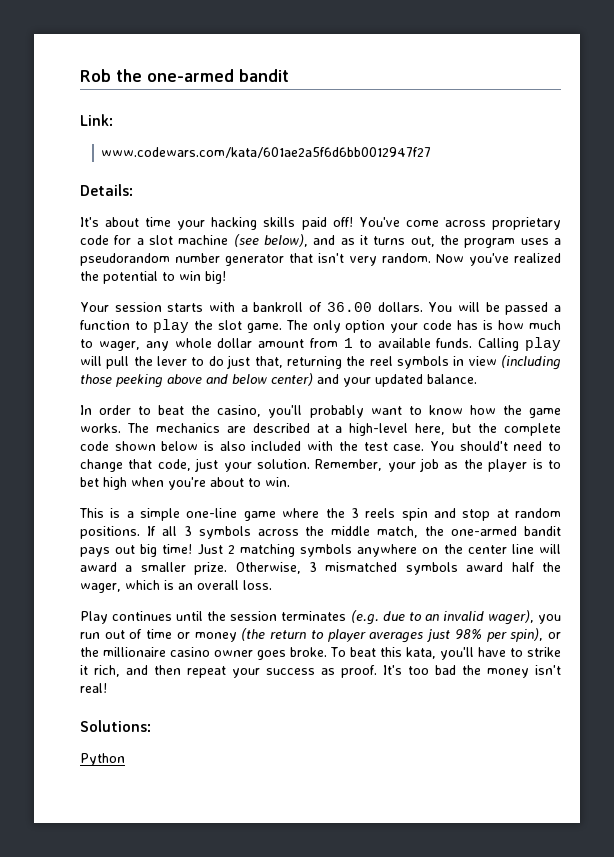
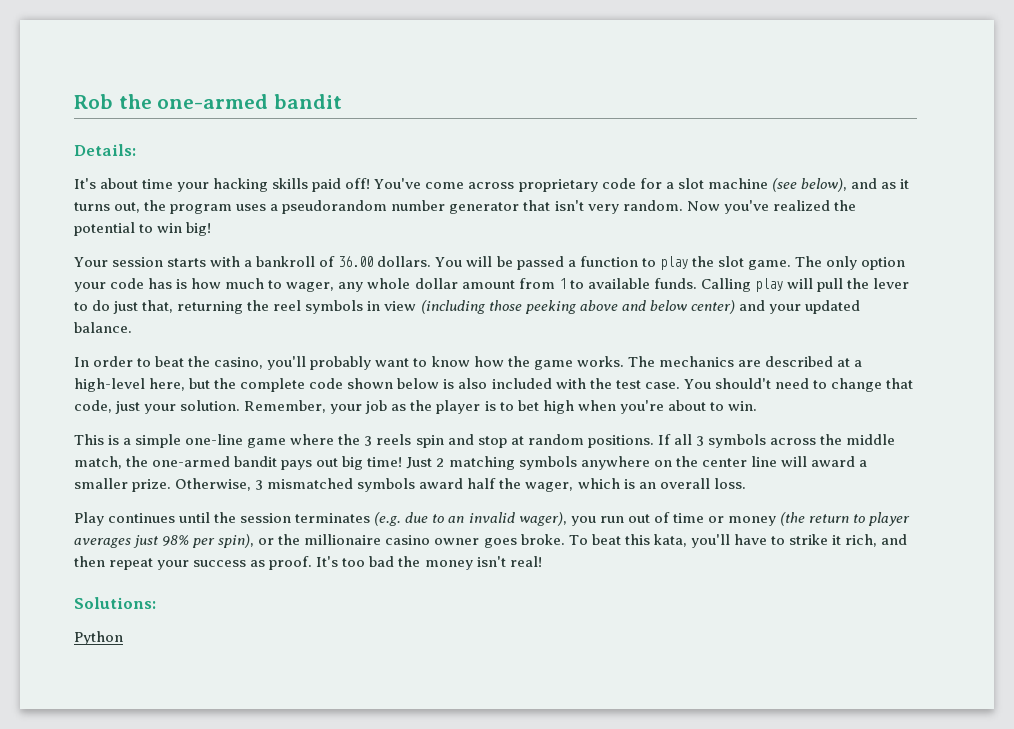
- Link:
- www.codewars.com/kata/601ae2a5f6d6bb0012947f27

